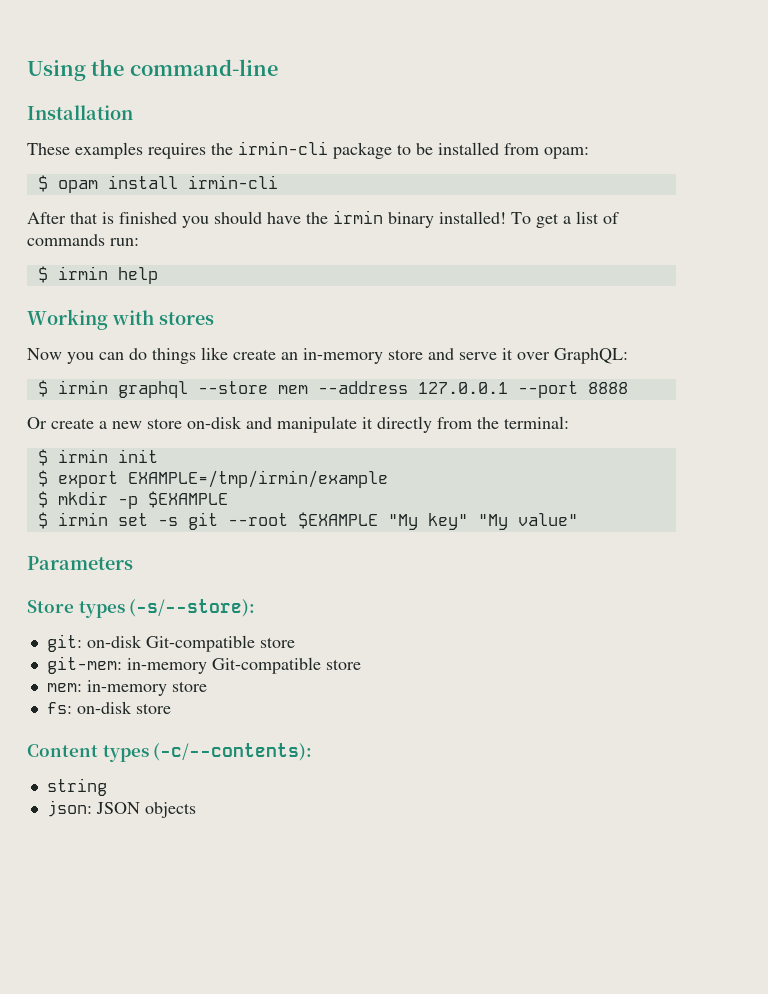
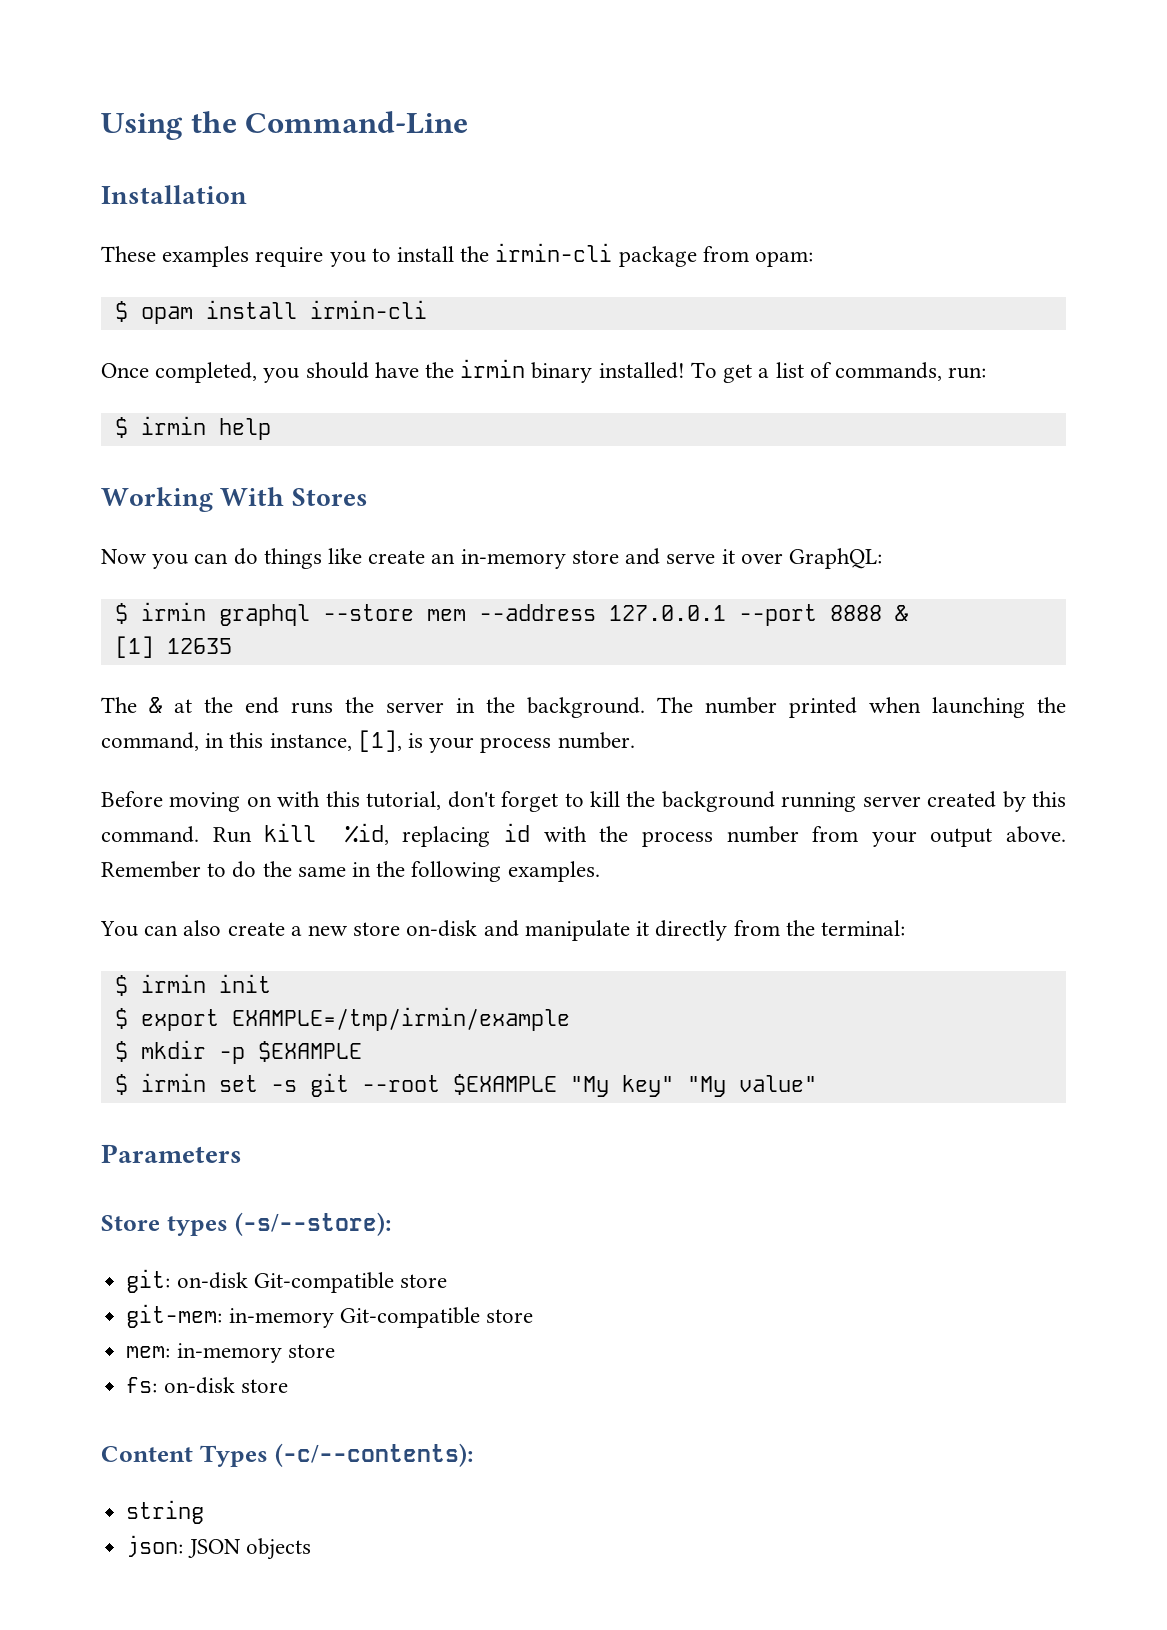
- Using the command-line
+ Using the Command-Line
- These examples requires the irmin-cli package to be installed from opam:
+ These examples require you to install the irmin-cli package from opam:
- After that is finished you should have the irmin binary installed!
+ Once completed, you should have the irmin binary installed!
- To get a list of commands run:
+ To get a list of commands, run:
- Working with stores
+ Working With Stores
- $ irmin graphql --store mem --address 127.0.0.1 --port 8888
- Or create a new store on-disk and manipulate it directly from the terminal:
+ $ irmin graphql --store mem --address 127.0.0.1 --port 8888 &
+ [1] 12635
+ The & at the end runs the server in the background. The number printed when launching the command, in this instance, [1], is your process number.
+ Before moving on with this tutorial, don't forget to kill the background running server created by this command. Run kill %id, replacing id with the process number from your output above. Remember to do the same in the following examples.
+ You can also create a new store on-disk and manipulate it directly from the terminal:
- Content types (-c/--contents):
+ Content Types (-c/--contents):

